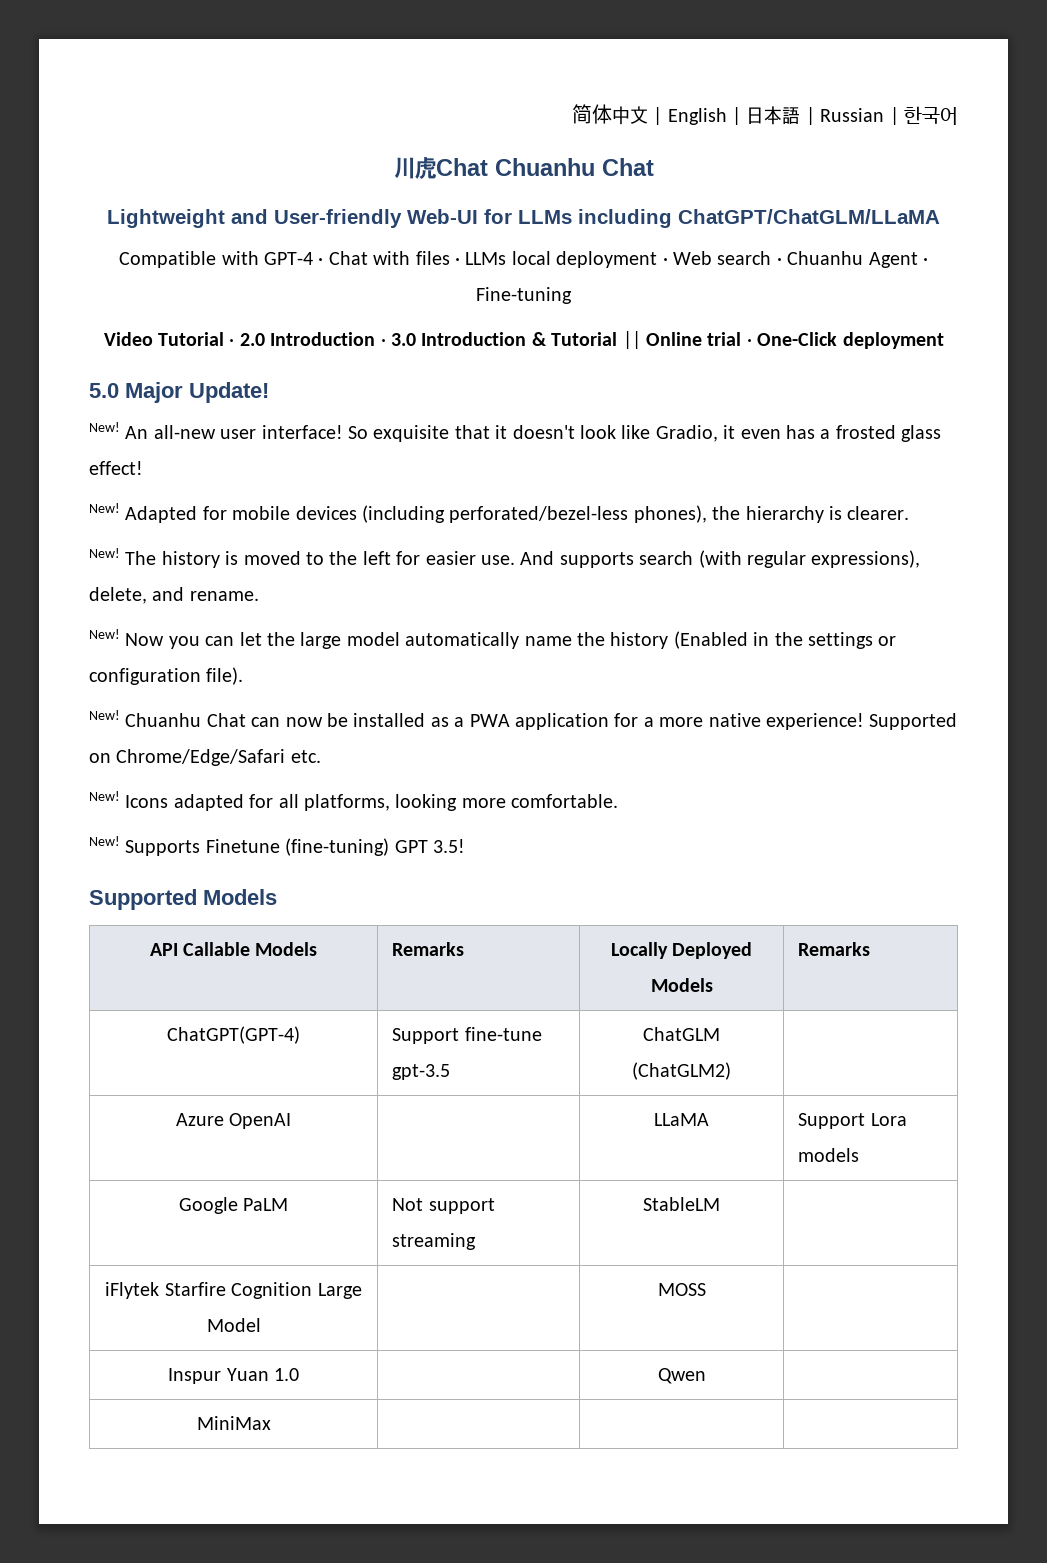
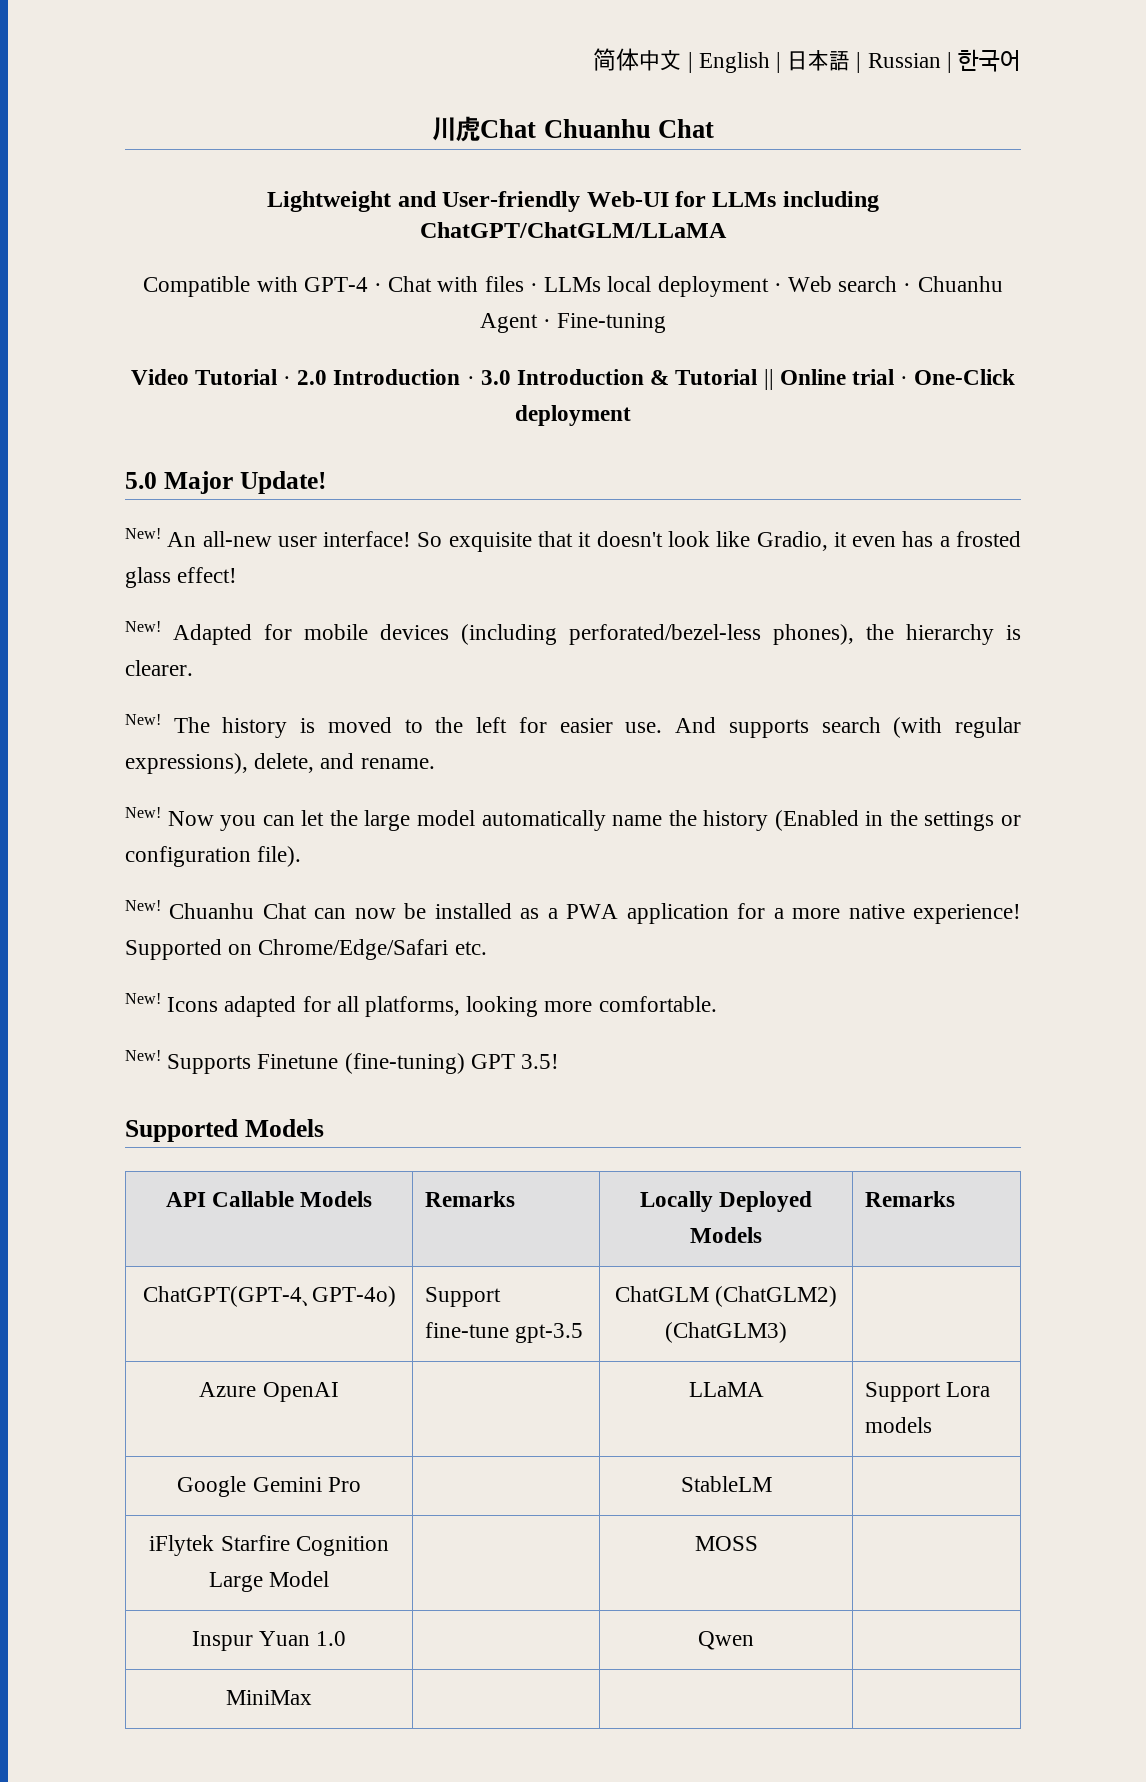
- ChatGPT(GPT-4) | Support fine-tune gpt-3.5 | ChatGLM (ChatGLM2) |
+ ChatGPT(GPT-4、GPT-4o) | Support fine-tune gpt-3.5 | ChatGLM (ChatGLM2) (ChatGLM3) |
- Google PaLM | Not support streaming | StableLM |
+ Google Gemini Pro | | StableLM |

